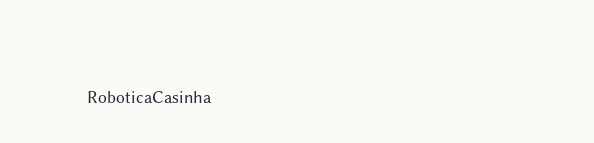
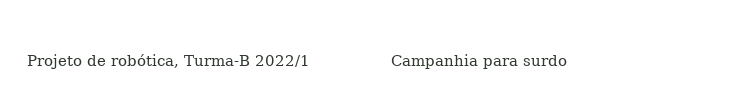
- RoboticaCasinha
+ Projeto de robótica, Turma-B 2022/1 Campanhia para surdo

